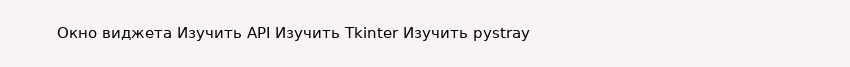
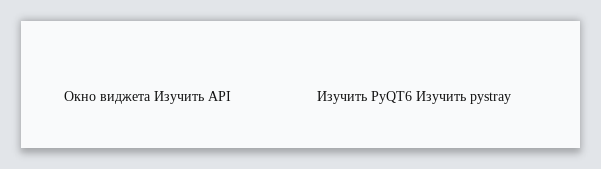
- Окно виджета Изучить API Изучить Tkinter Изучить pystray
+ Окно виджета Изучить API Изучить PyQT6 Изучить pystray

